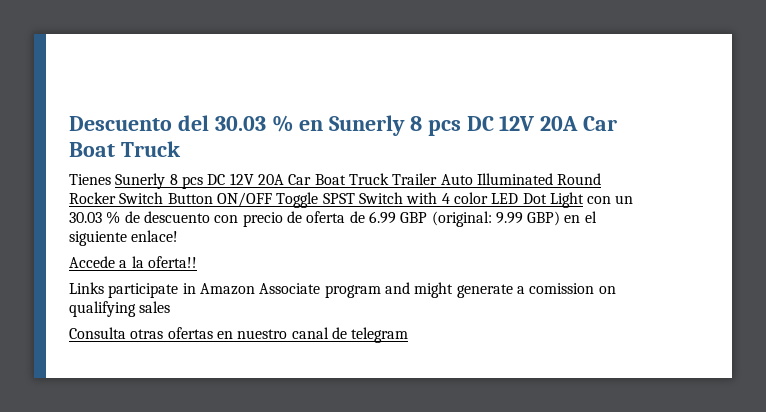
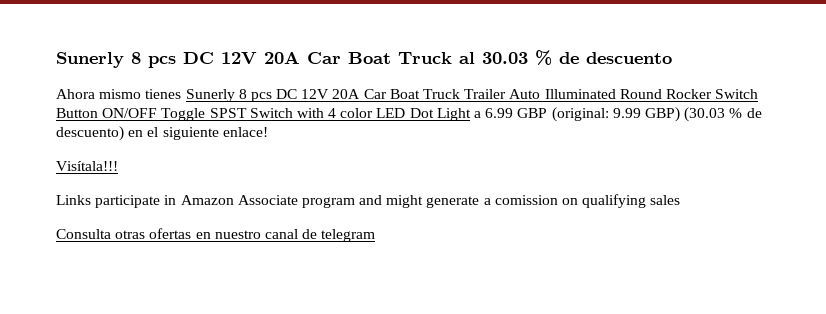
- Descuento del 30.03 % en Sunerly 8 pcs DC 12V 20A Car Boat Truck
- Tienes Sunerly 8 pcs DC 12V 20A Car Boat Truck Trailer Auto Illuminated Round Rocker Switch Button ON/OFF Toggle SPST Switch with 4 color LED Dot Light con un 30.03 % de descuento con precio de oferta de 6.99 GBP (original: 9.99 GBP) en el siguiente enlace!
+ Sunerly 8 pcs DC 12V 20A Car Boat Truck al 30.03 % de descuento
+ Ahora mismo tienes Sunerly 8 pcs DC 12V 20A Car Boat Truck Trailer Auto Illuminated Round Rocker Switch Button ON/OFF Toggle SPST Switch with 4 color LED Dot Light a 6.99 GBP (original: 9.99 GBP) (30.03 % de descuento) en el siguiente enlace!
- Accede a la oferta!!
+ Visítala!!!

